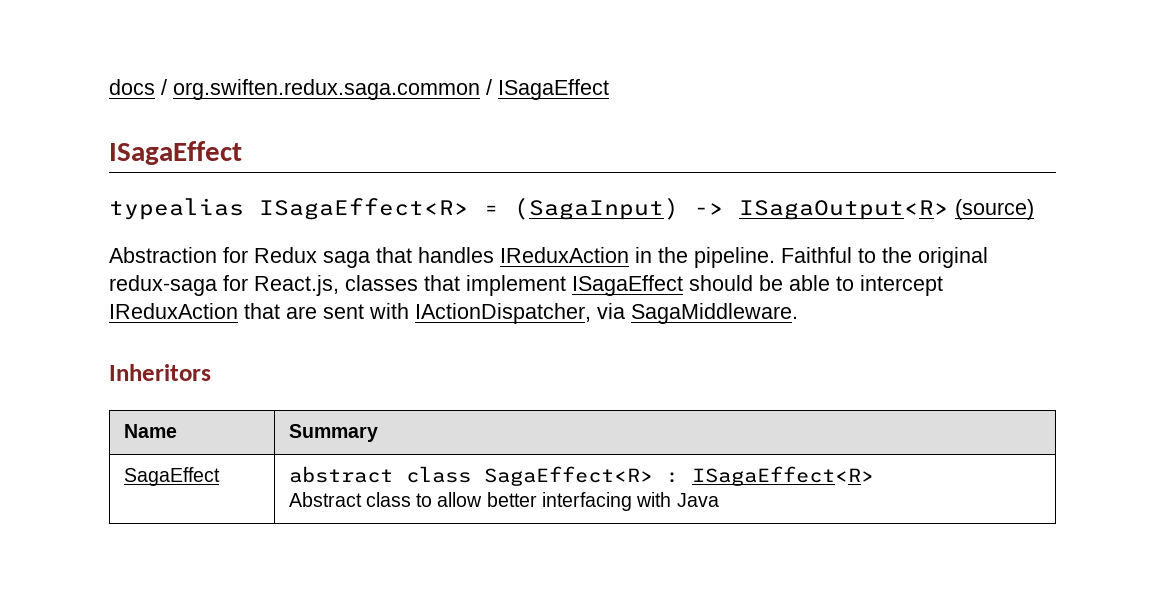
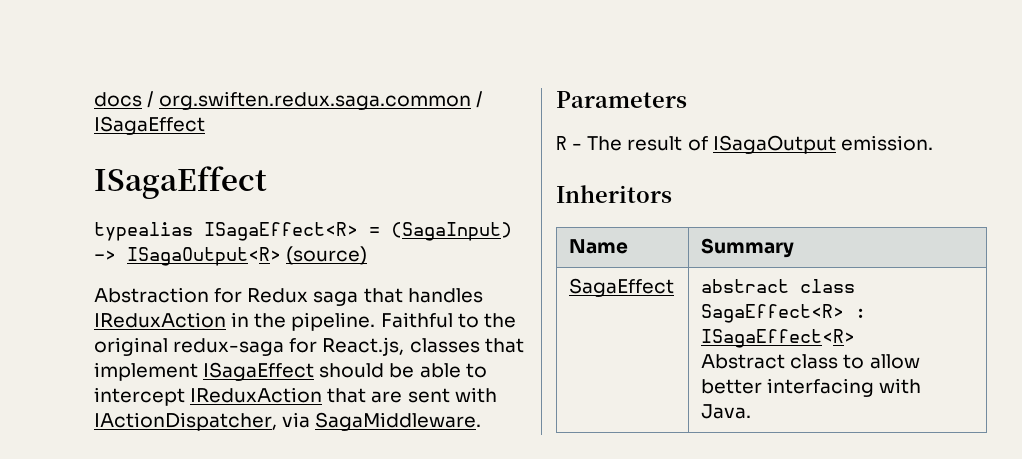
+ Parameters
+ R - The result of ISagaOutput emission.
  SagaEffect | abstract class SagaEffect<R> : ISagaEffect<R>
- Abstract class to allow better interfacing with Java
+ Abstract class to allow better interfacing with Java.

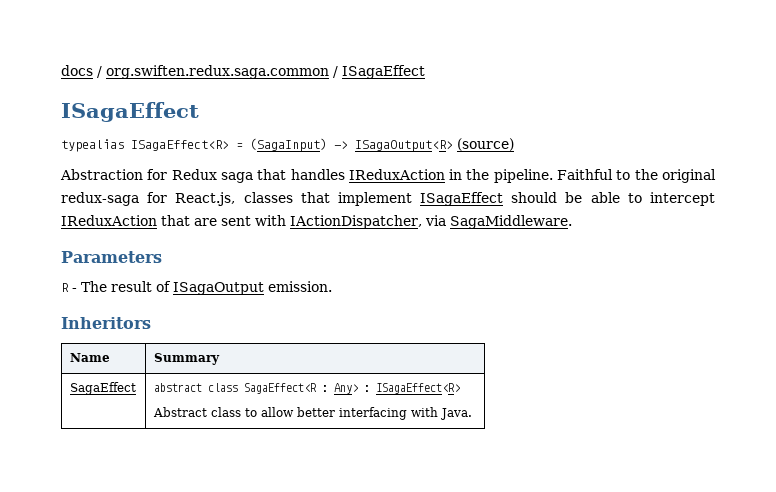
- SagaEffect | abstract class SagaEffect<R> : ISagaEffect<R>
+ SagaEffect | abstract class SagaEffect<R : Any> : ISagaEffect<R>

